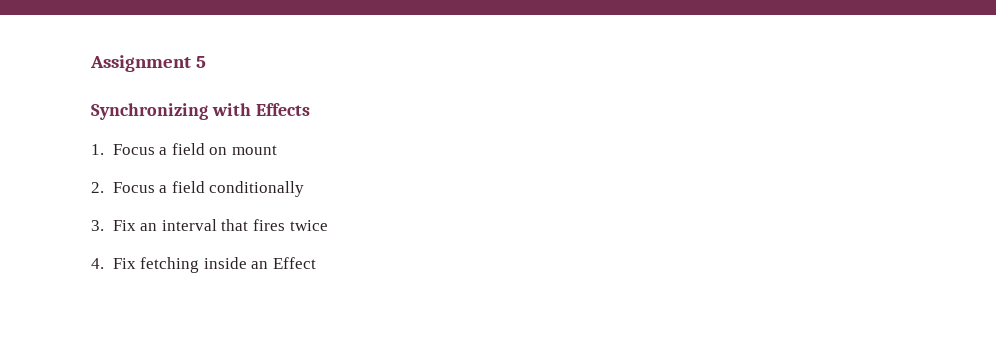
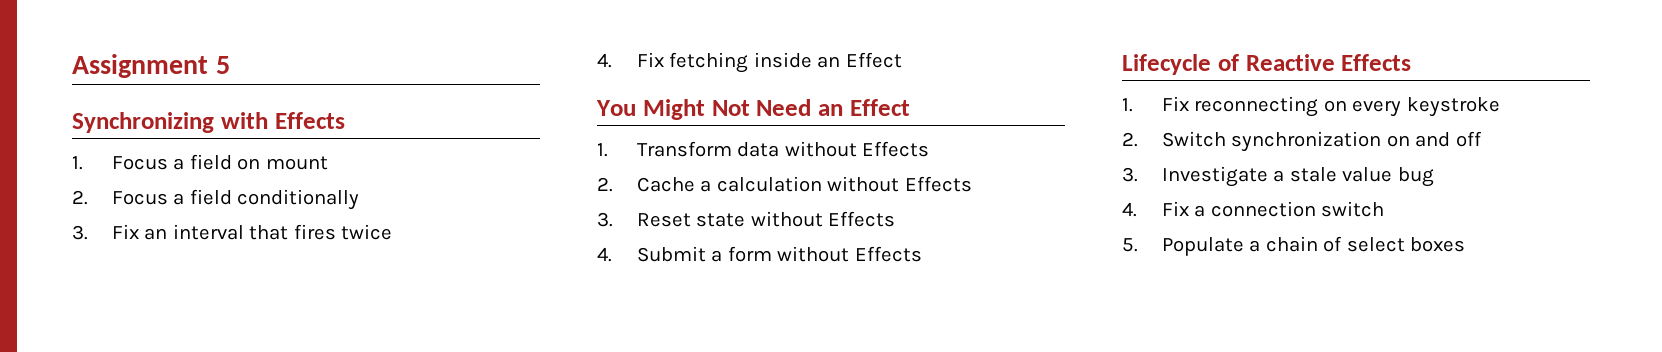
+ You Might Not Need an Effect
+ 1. Transform data without Effects
+ 2. Cache a calculation without Effects
+ 3. Reset state without Effects
+ 4. Submit a form without Effects
+ Lifecycle of Reactive Effects
+ 1. Fix reconnecting on every keystroke
+ 2. Switch synchronization on and off
+ 3. Investigate a stale value bug
+ 4. Fix a connection switch
+ 5. Populate a chain of select boxes

